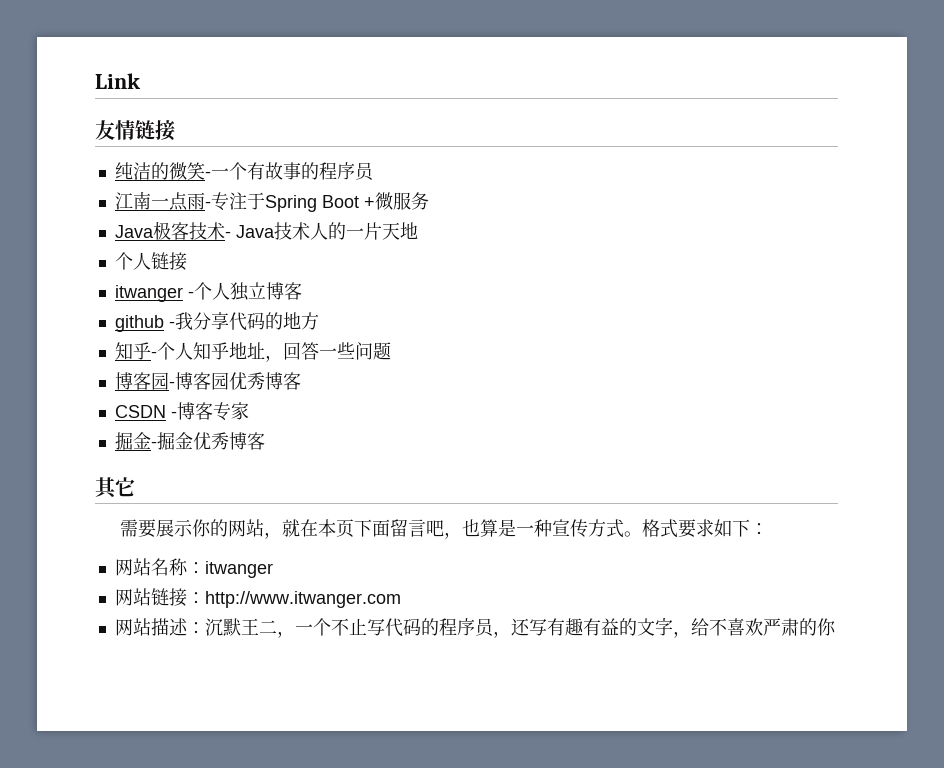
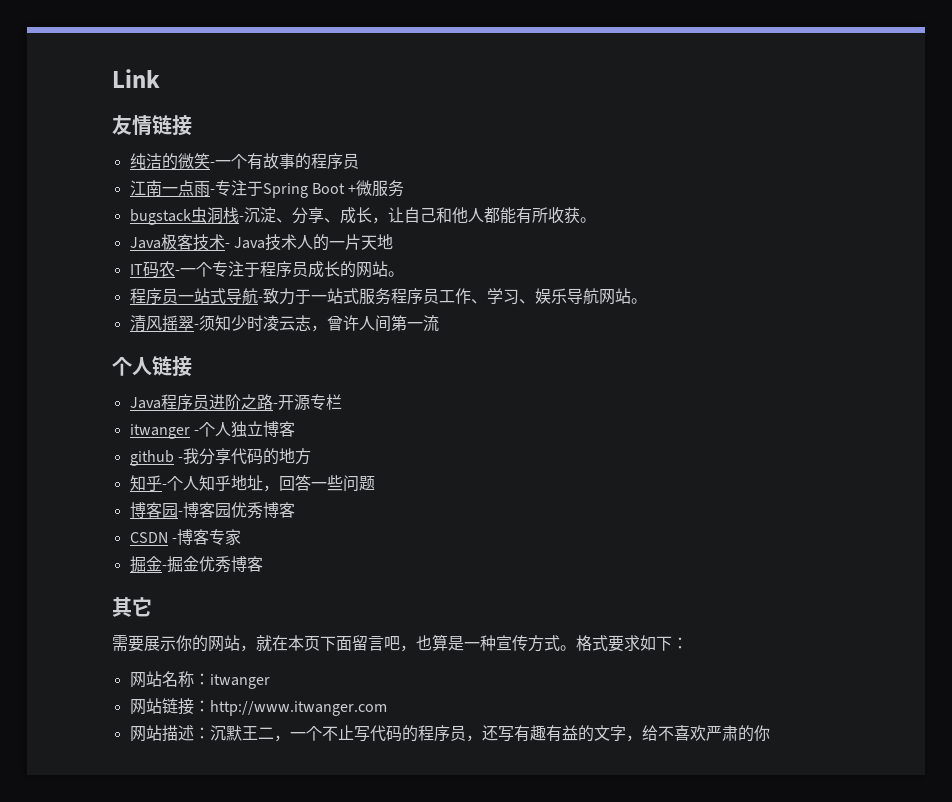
+ bugstack虫洞栈-沉淀、分享、成长，让自己和他人都能有所收获。
+ IT码农-一个专注于程序员成长的网站。
+ 程序员一站式导航-致力于一站式服务程序员工作、学习、娱乐导航网站。
+ 清风摇翠-须知少时凌云志，曾许人间第一流
  个人链接
+ Java程序员进阶之路-开源专栏

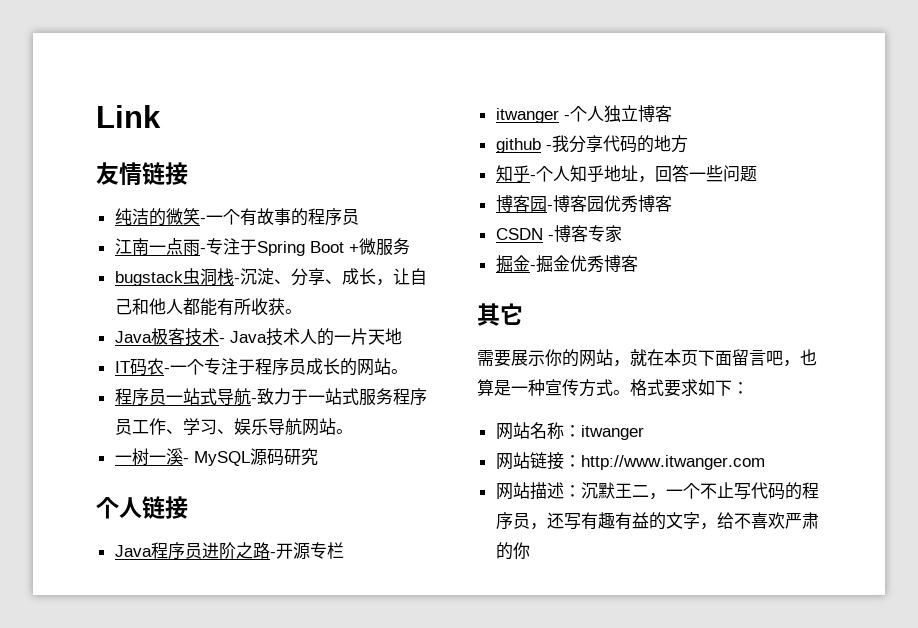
- 清风摇翠-须知少时凌云志，曾许人间第一流
+ 一树一溪- MySQL源码研究

